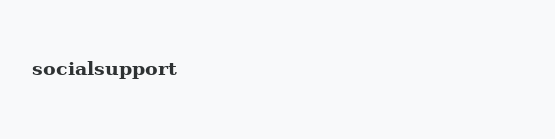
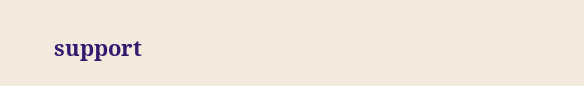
- socialsupport
+ support

